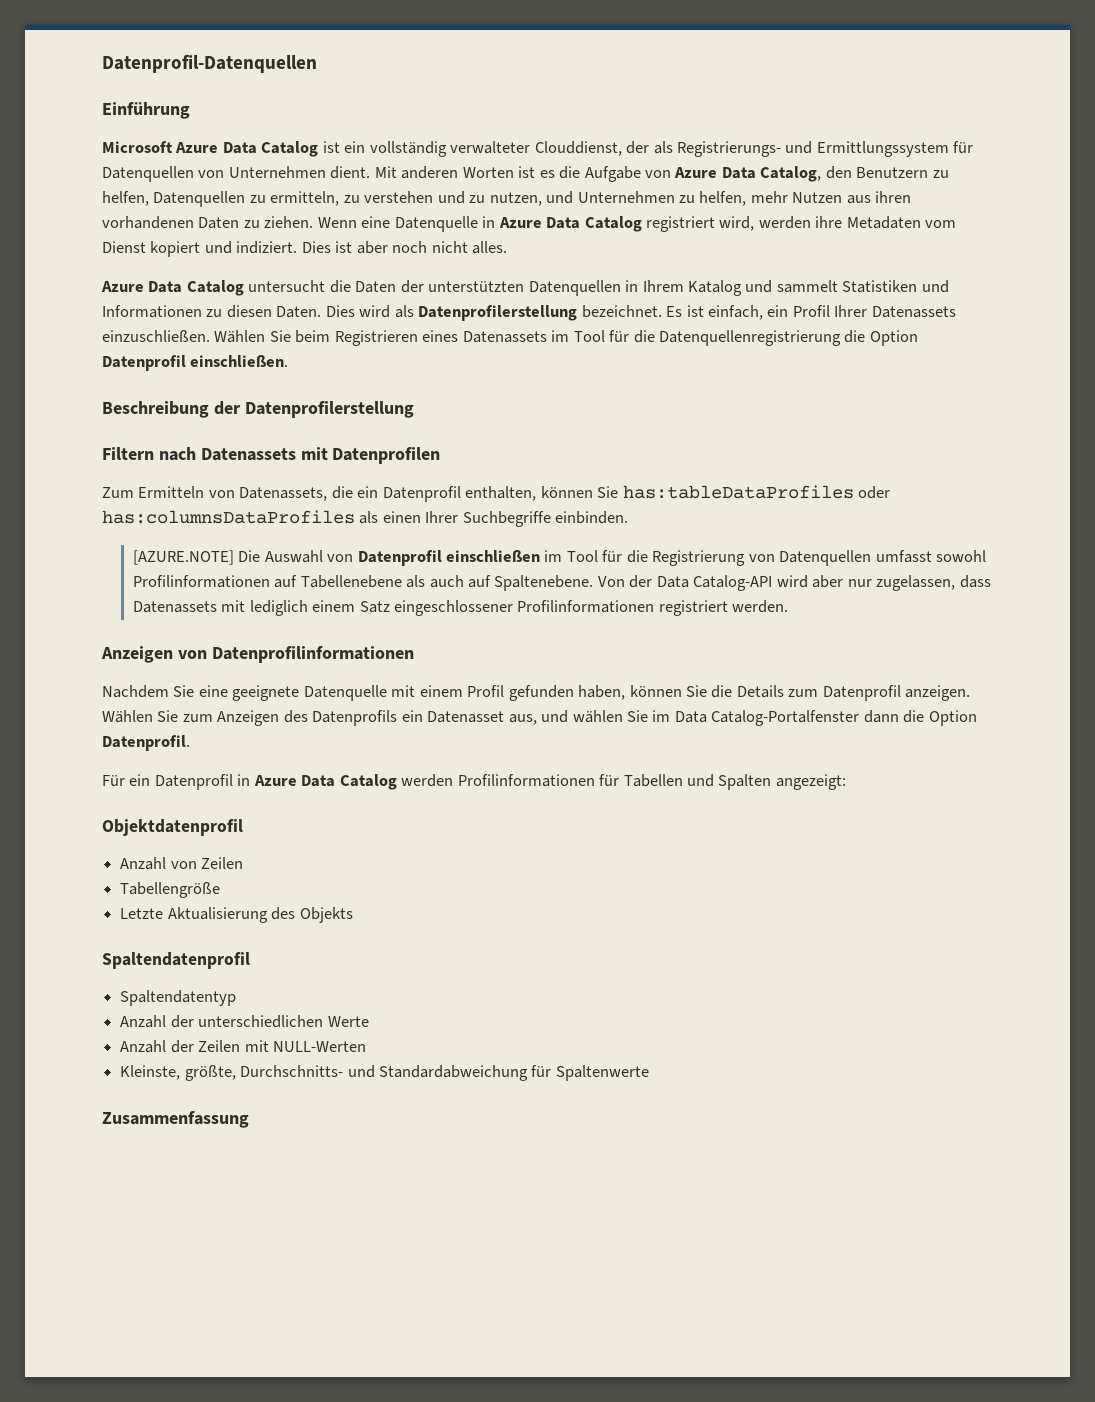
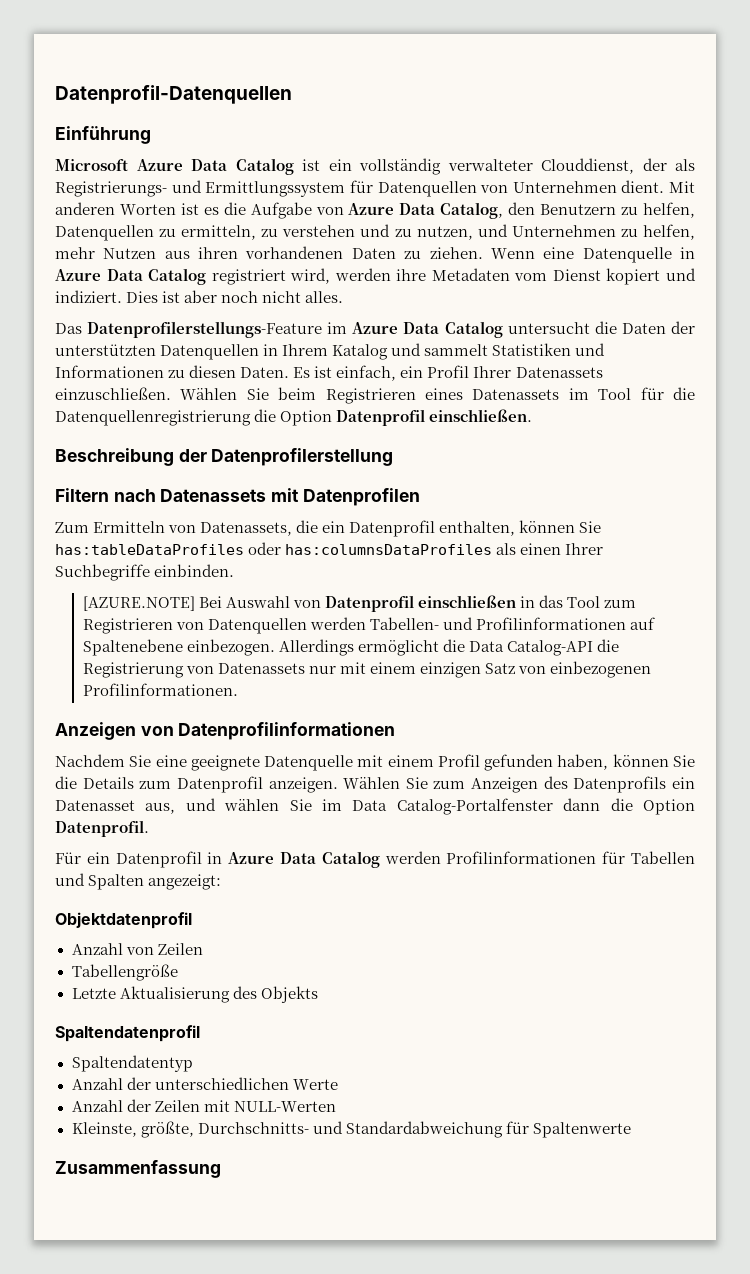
- Azure Data Catalog untersucht die Daten der unterstützten Datenquellen in Ihrem Katalog und sammelt Statistiken und Informationen zu diesen Daten.
+ Das Datenprofilerstellungs-Feature im Azure Data Catalog untersucht die Daten der unterstützten Datenquellen in Ihrem Katalog und sammelt Statistiken und Informationen zu diesen Daten.
- Dies wird als Datenprofilerstellung bezeichnet.
- [AZURE.NOTE] Die Auswahl von Datenprofil einschließen im Tool für die Registrierung von Datenquellen umfasst sowohl Profilinformationen auf Tabellenebene als auch auf Spaltenebene. Von der Data Catalog-API wird aber nur zugelassen, dass Datenassets mit lediglich einem Satz eingeschlossener Profilinformationen registriert werden.
+ [AZURE.NOTE] Bei Auswahl von Datenprofil einschließen in das Tool zum Registrieren von Datenquellen werden Tabellen- und Profilinformationen auf Spaltenebene einbezogen. Allerdings ermöglicht die Data Catalog-API die Registrierung von Datenassets nur mit einem einzigen Satz von einbezogenen Profilinformationen.

